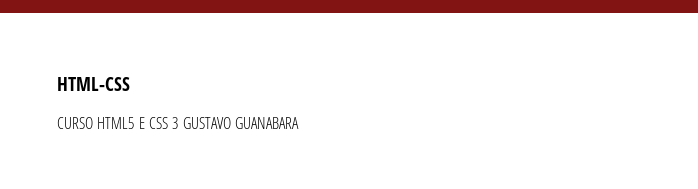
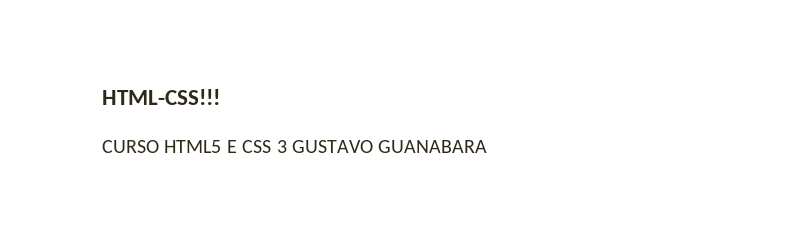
- HTML-CSS
+ HTML-CSS!!!

